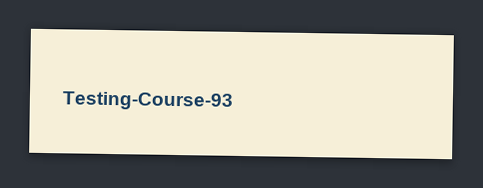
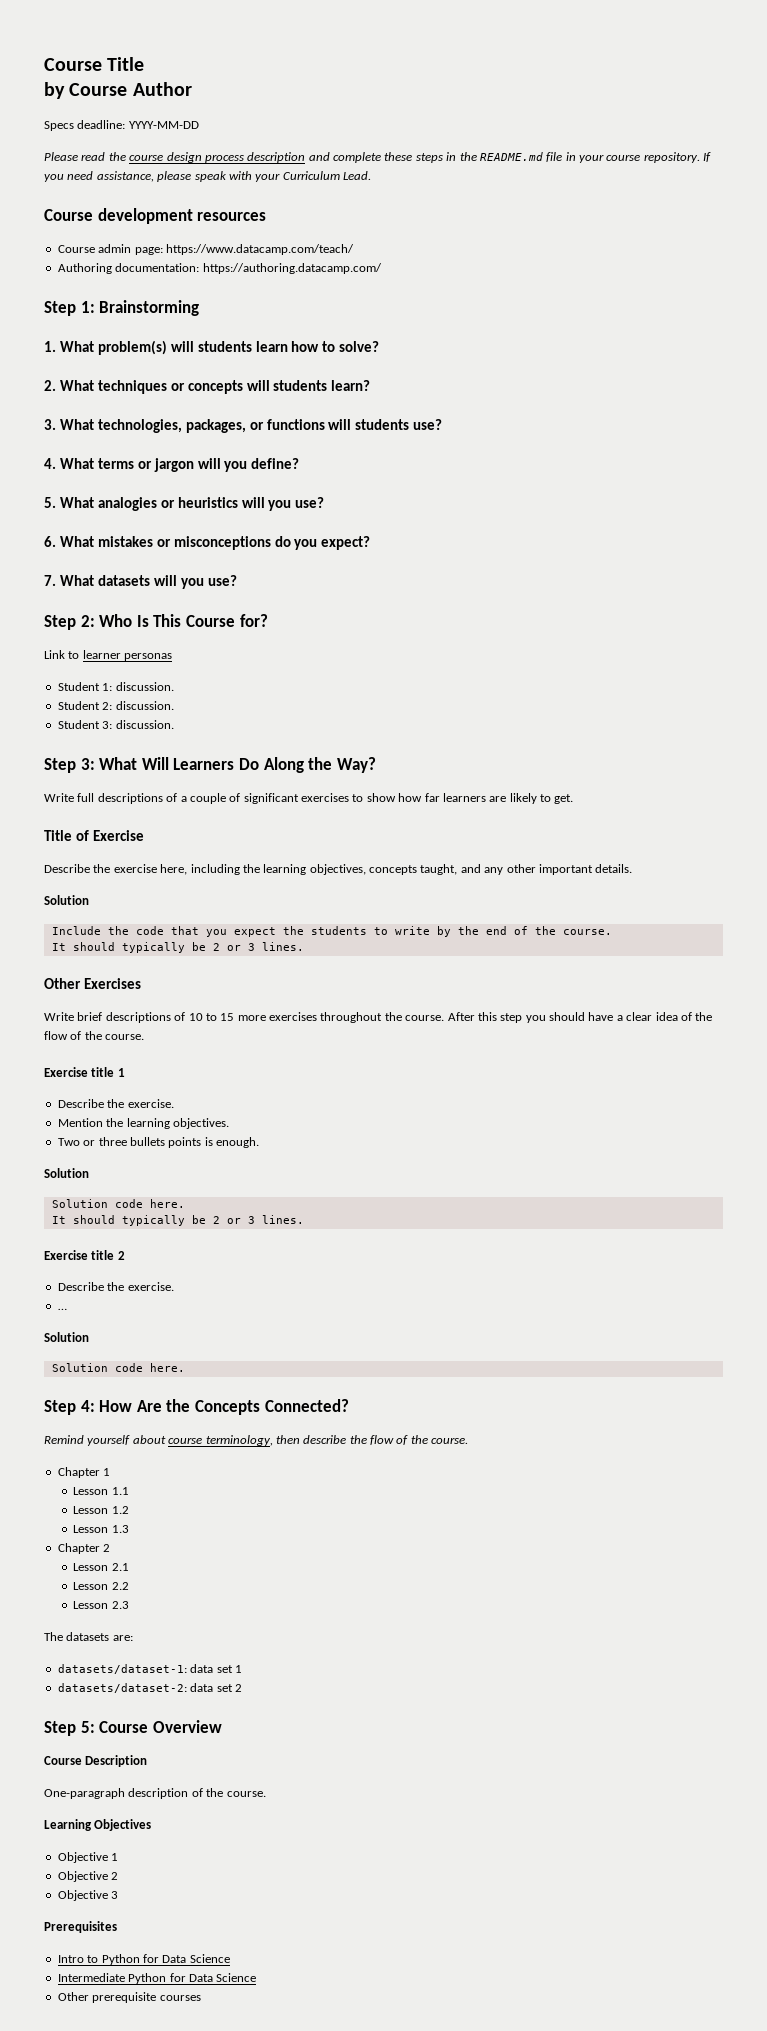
- Testing-Course-93
+ Course Title
+ by Course Author
+ Specs deadline: YYYY-MM-DD
+ Please read the course design process description and complete these steps in the README.md file in your course repository. If you need assistance, please speak with your Curriculum Lead.
+ Course development resources
+ Course admin page: https://www.datacamp.com/teach/
+ Authoring documentation: https://authoring.datacamp.com/
+ Step 1: Brainstorming
+ 1. What problem(s) will students learn how to solve?
+ 2. What techniques or concepts will students learn?
+ 3. What technologies, packages, or functions will students use?
+ 4. What terms or jargon will you define?
+ 5. What analogies or heuristics will you use?
+ 6. What mistakes or misconceptions do you expect?
+ 7. What datasets will you use?
+ Step 2: Who Is This Course for?
+ Link to learner personas
+ Student 1: discussion.
+ Student 2: discussion.
+ Student 3: discussion.
+ Step 3: What Will Learners Do Along the Way?
+ Write full descriptions of a couple of significant exercises to show how far learners are likely to get.
+ Title of Exercise
+ Describe the exercise here, including the learning objectives, concepts taught, and any other important details.
+ Solution
+ Include the code that you expect the students to write by the end of the course.
+ It should typically be 2 or 3 lines.
+ Other Exercises
+ Write brief descriptions of 10 to 15 more exercises throughout the course. After this step you should have a clear idea of the flow of the course.
+ Exercise title 1
+ Describe the exercise.
+ Mention the learning objectives.
+ Two or three bullets points is enough.
+ Solution
+ Solution code here.
+ It should typically be 2 or 3 lines.
+ Exercise title 2
+ Describe the exercise.
+ …
+ Solution
+ Solution code here.
+ Step 4: How Are the Concepts Connected?
+ Remind yourself about course terminology, then describe the flow of the course.
+ Chapter 1
+ Lesson 1.1
+ Lesson 1.2
+ Lesson 1.3
+ Chapter 2
+ Lesson 2.1
+ Lesson 2.2
+ Lesson 2.3
+ The datasets are:
+ datasets/dataset-1: data set 1
+ datasets/dataset-2: data set 2
+ Step 5: Course Overview
+ Course Description
+ One-paragraph description of the course.
+ Learning Objectives
+ Objective 1
+ Objective 2
+ Objective 3
+ Prerequisites
+ Intro to Python for Data Science
+ Intermediate Python for Data Science
+ Other prerequisite courses

